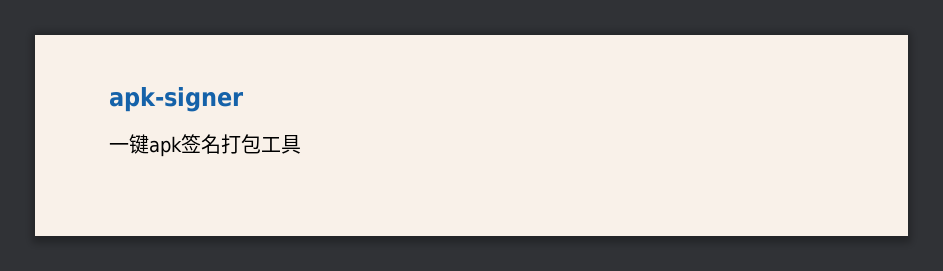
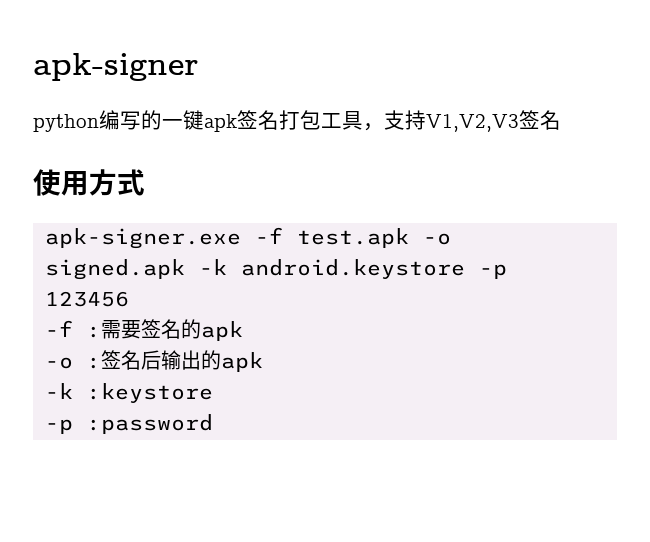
- 一键apk签名打包工具
+ python编写的一键apk签名打包工具，支持V1,V2,V3签名
+ 使用方式
+ apk-signer.exe -f test.apk -o signed.apk -k android.keystore -p 123456
+ -f :需要签名的apk
+ -o :签名后输出的apk
+ -k :keystore
+ -p :password

